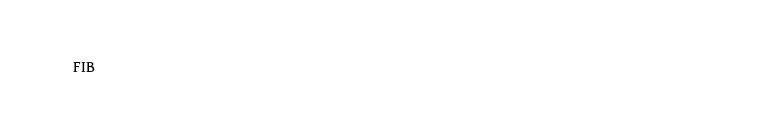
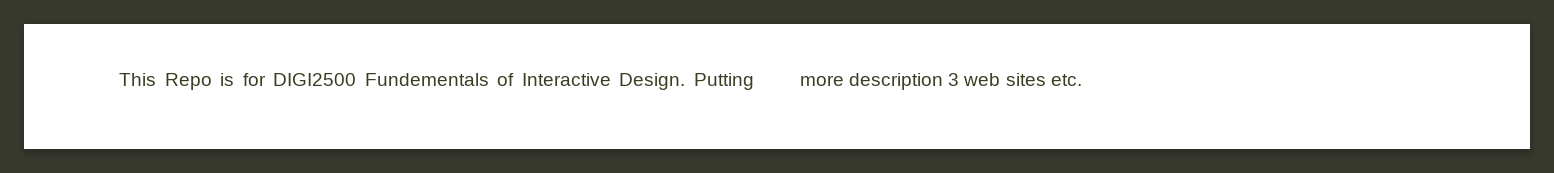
- FIB
+ This Repo is for DIGI2500 Fundementals of Interactive Design. Putting more description 3 web sites etc.

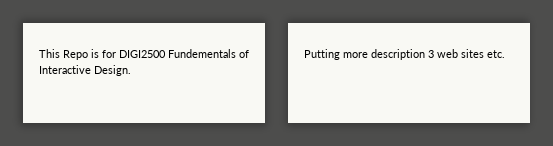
- This Repo is for DIGI2500 Fundementals of Interactive Design. Putting more description 3 web sites etc.
+ This Repo is for DIGI2500 Fundementals of Interactive Design.
+ Putting more description 3 web sites etc.

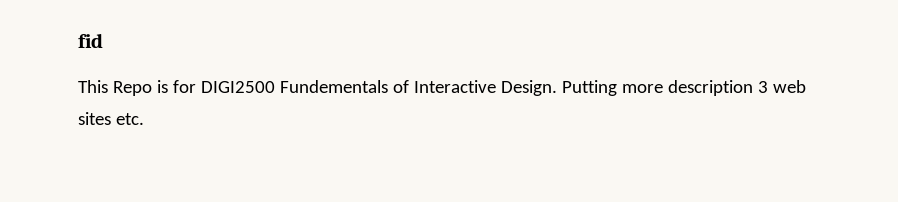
+ fid
- This Repo is for DIGI2500 Fundementals of Interactive Design.
- Putting more description 3 web sites etc.
+ This Repo is for DIGI2500 Fundementals of Interactive Design. Putting more description 3 web sites etc.

